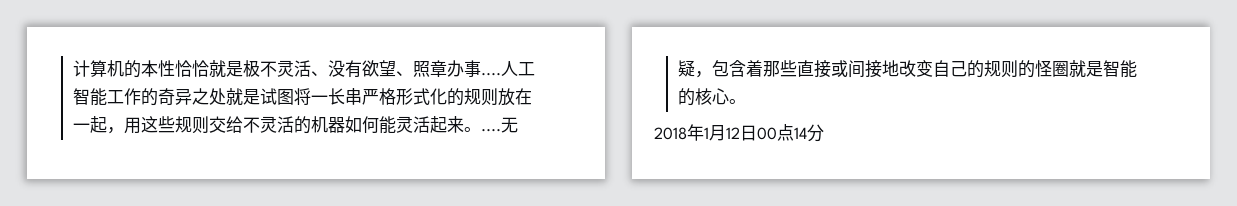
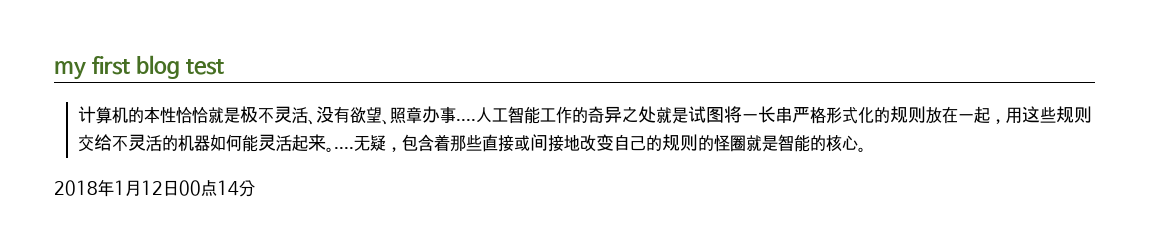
+ my first blog test

